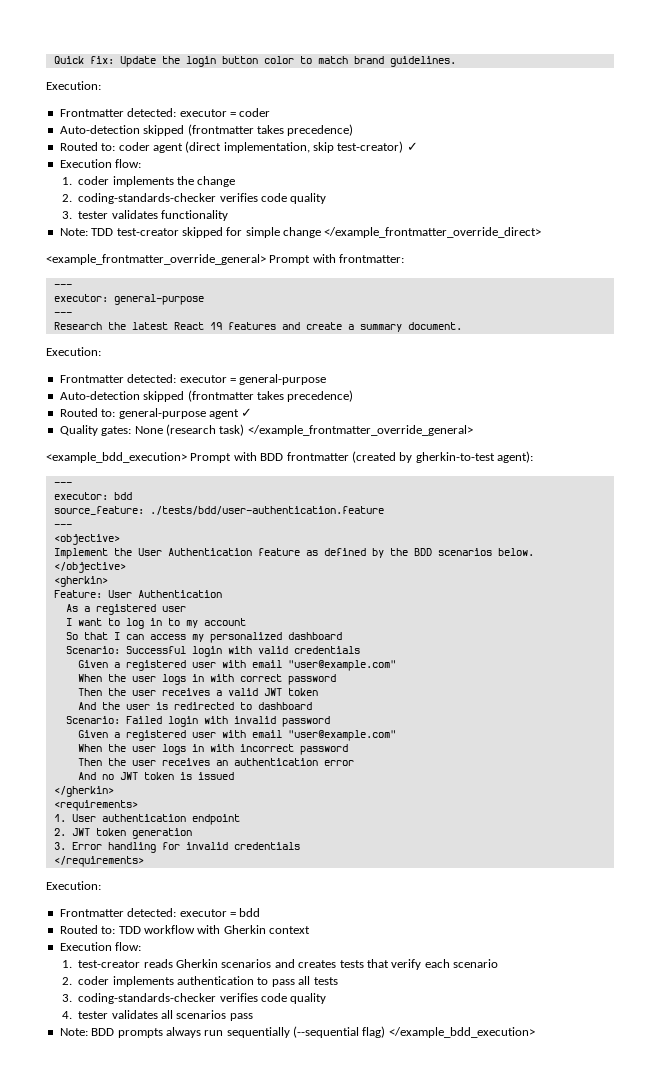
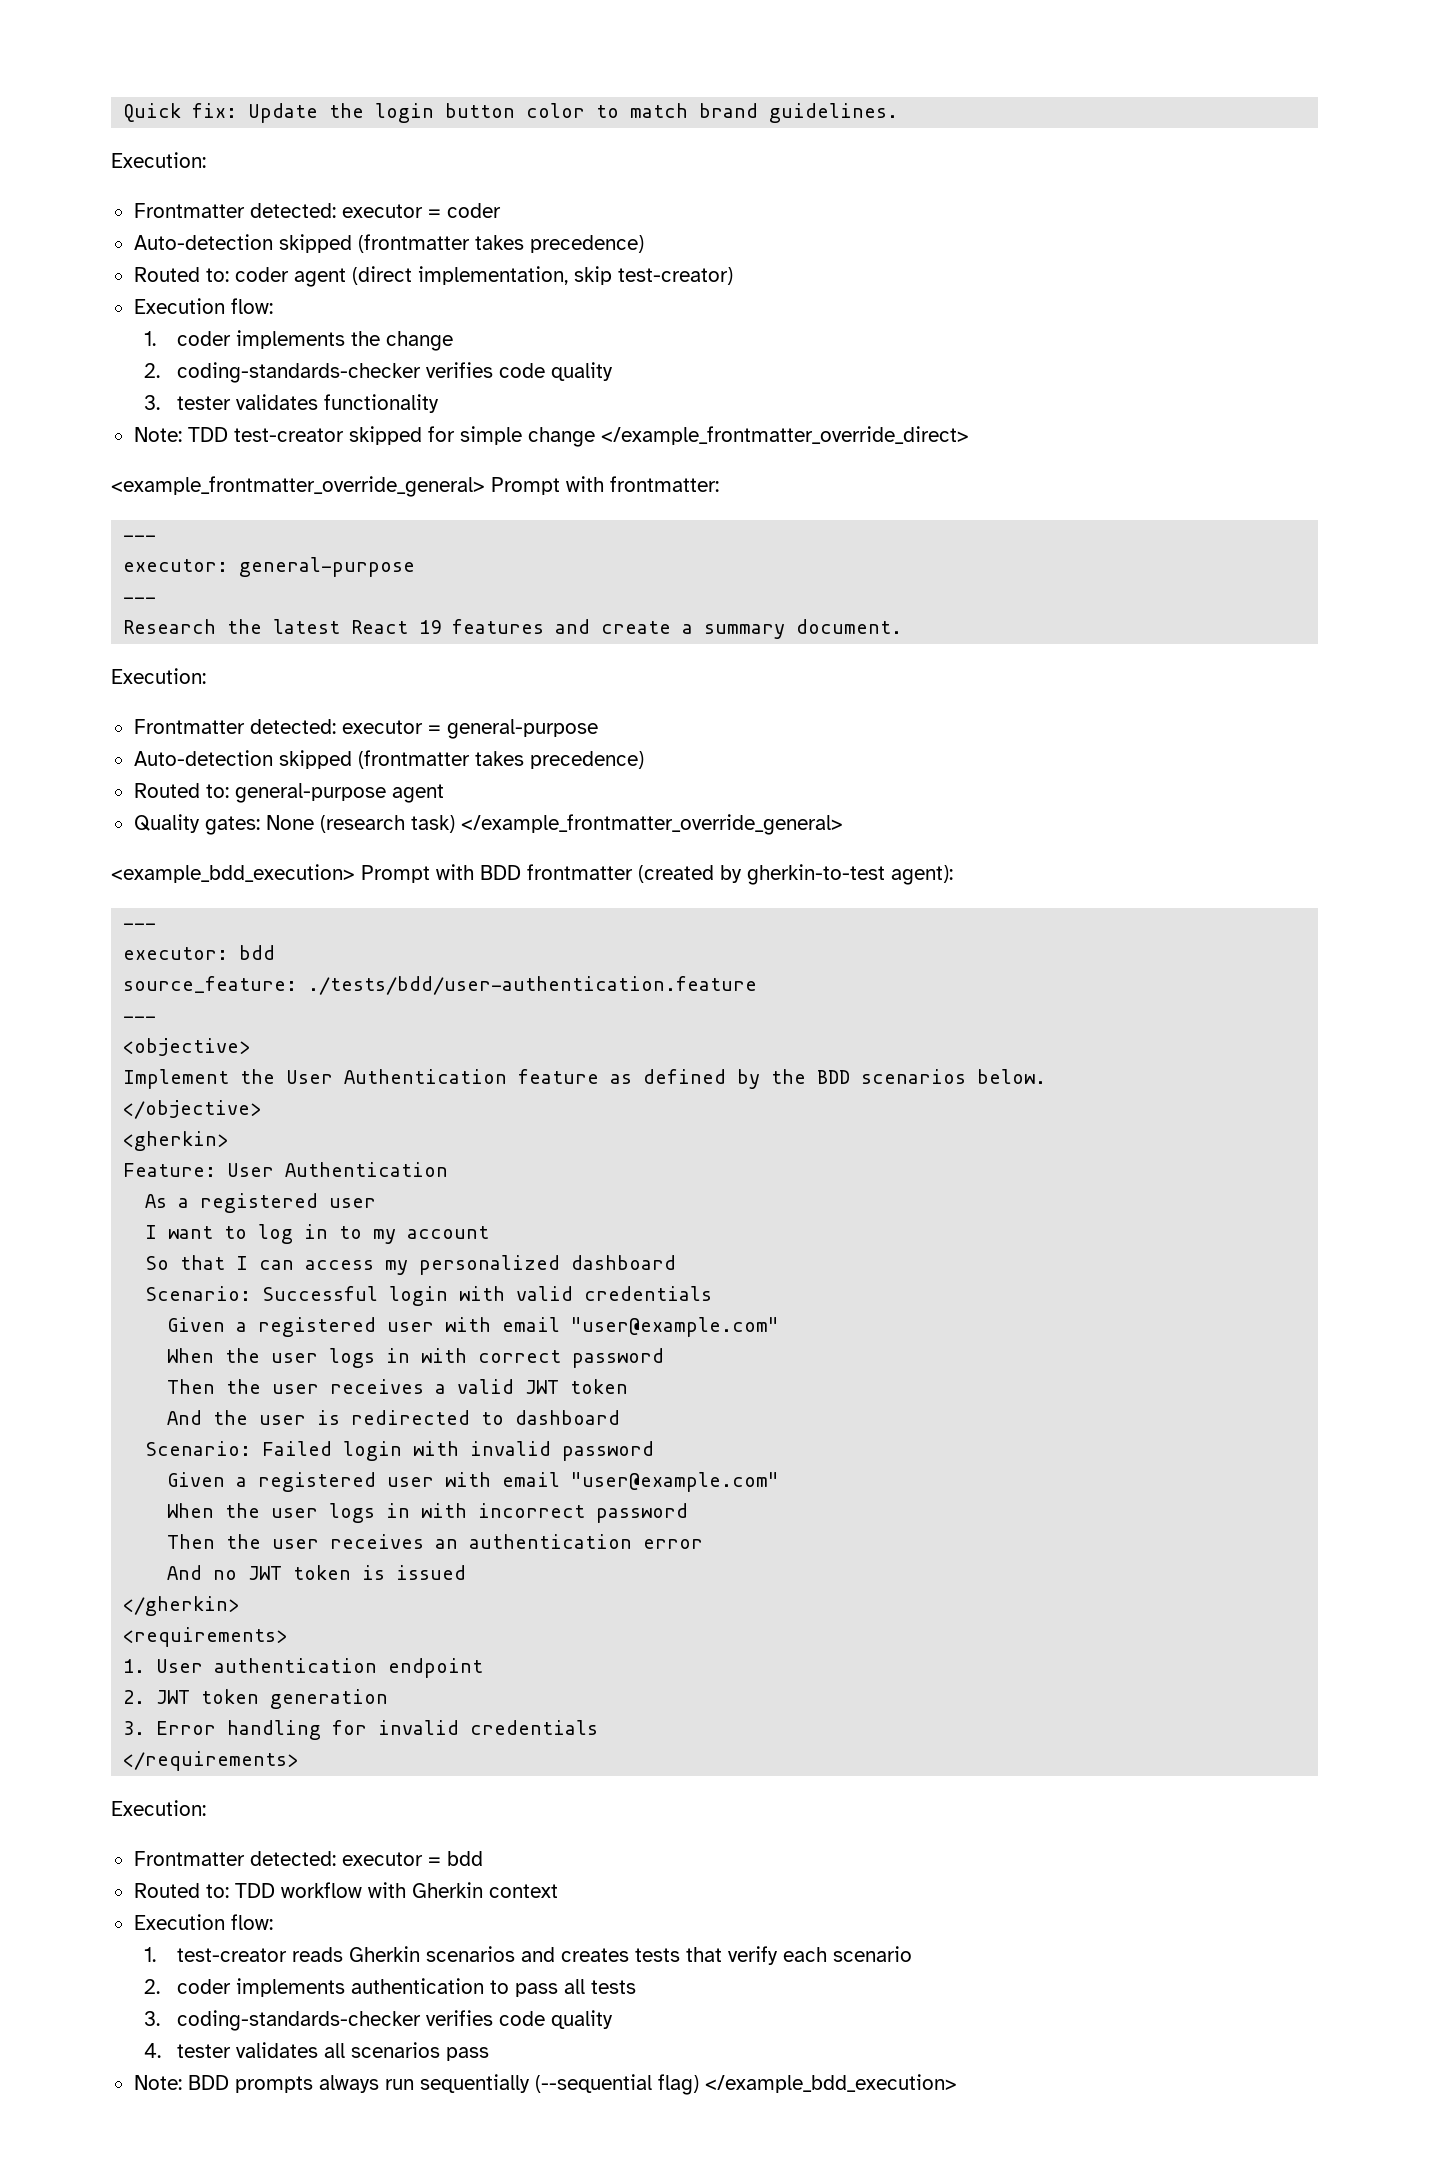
- Routed to: coder agent (direct implementation, skip test-creator) ✓
+ Routed to: coder agent (direct implementation, skip test-creator)
- Routed to: general-purpose agent ✓
+ Routed to: general-purpose agent

